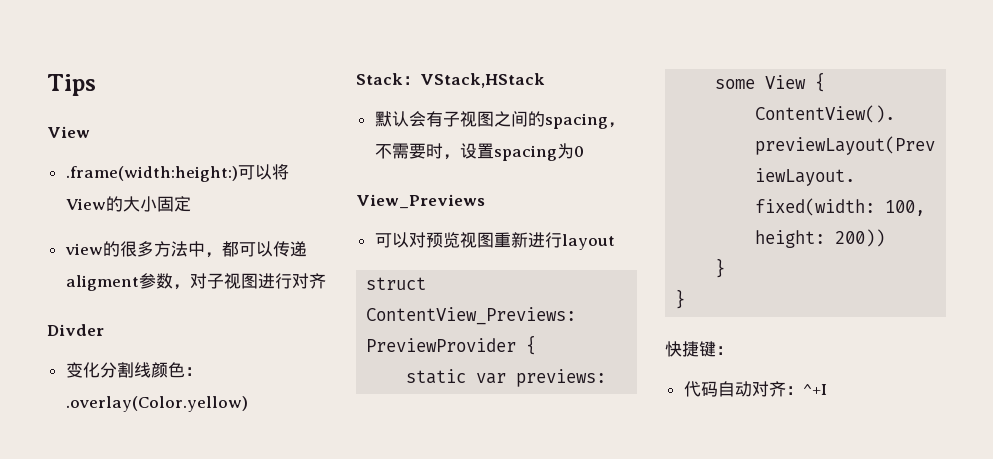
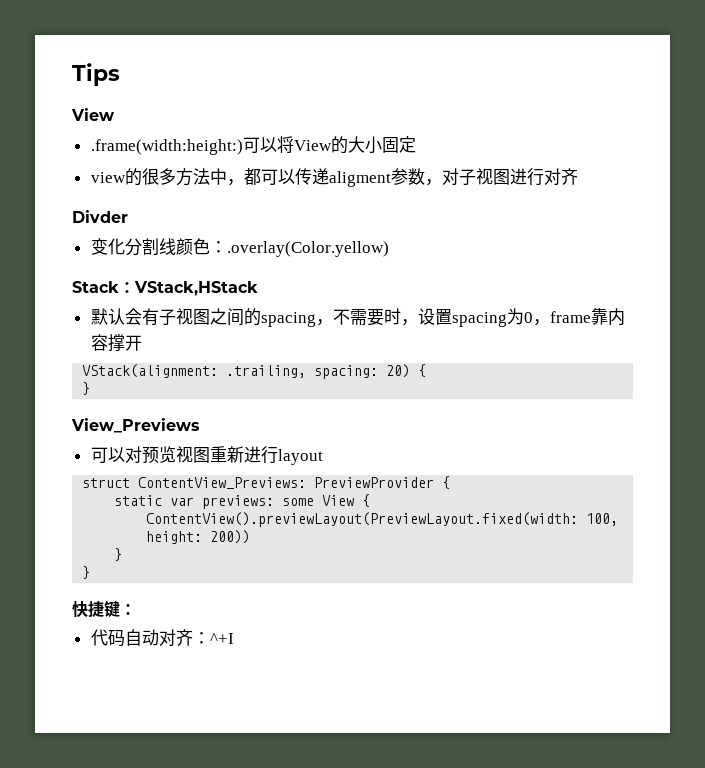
- 默认会有子视图之间的spacing，不需要时，设置spacing为0
+ 默认会有子视图之间的spacing，不需要时，设置spacing为0，frame靠内容撑开
+ VStack(alignment: .trailing, spacing: 20) {
+ }

